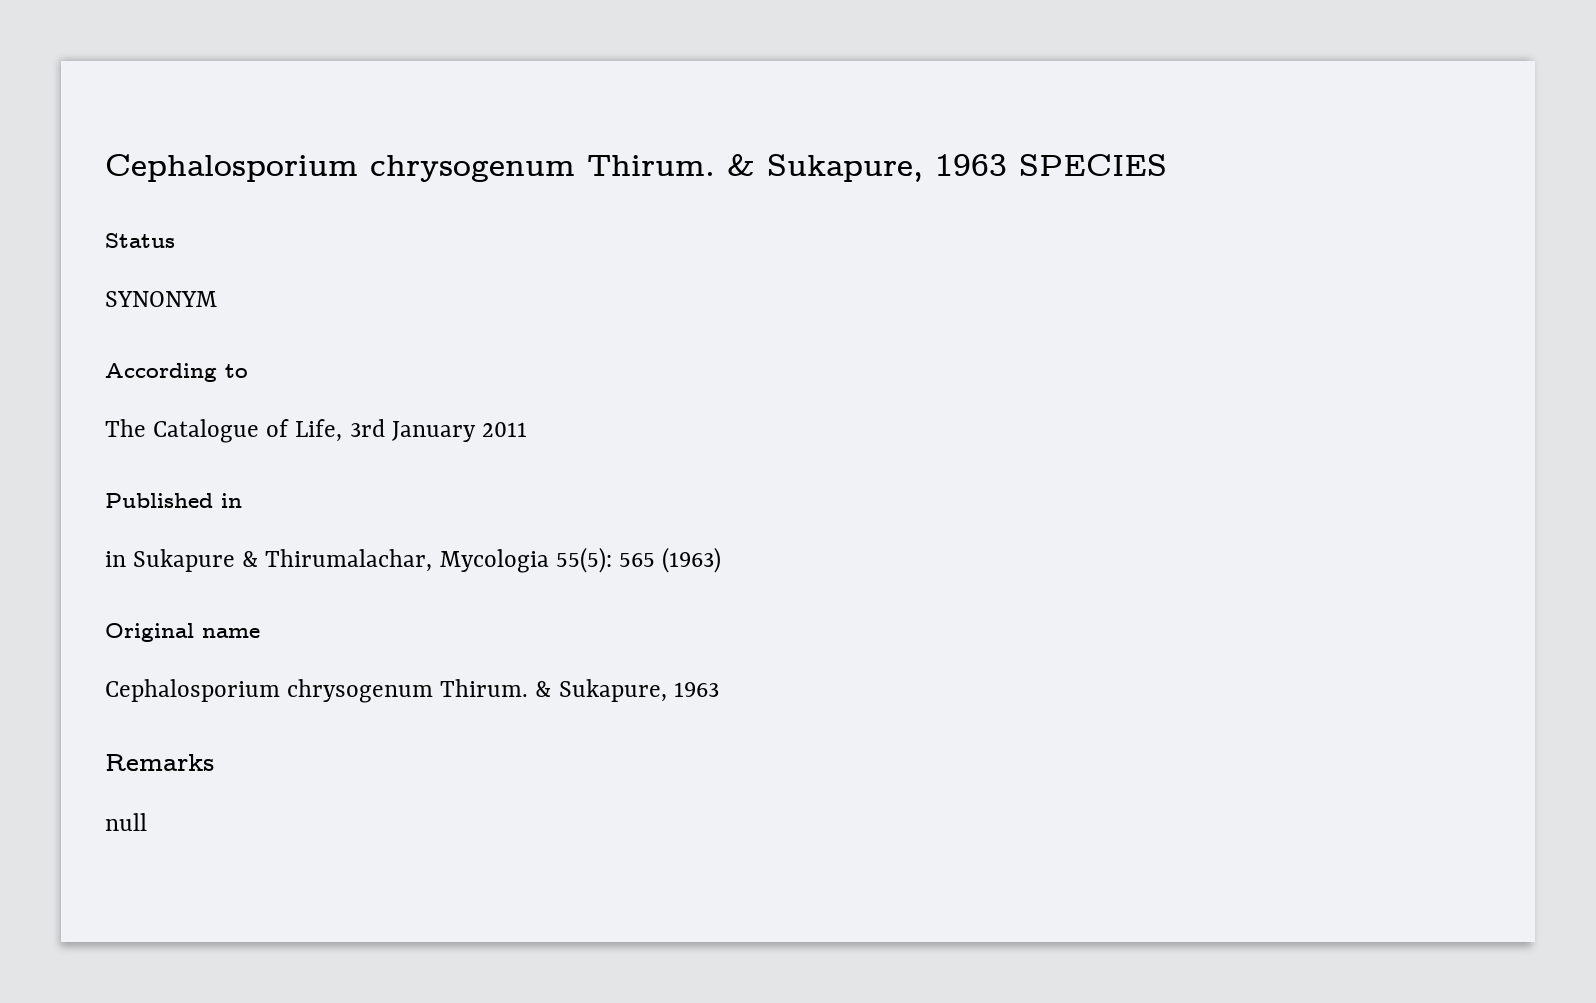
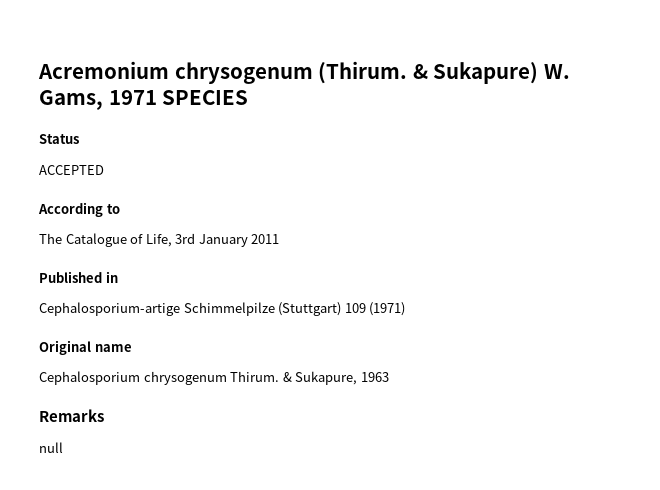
- Cephalosporium chrysogenum Thirum. & Sukapure, 1963 SPECIES
+ Acremonium chrysogenum (Thirum. & Sukapure) W. Gams, 1971 SPECIES
- SYNONYM
+ ACCEPTED
- in Sukapure & Thirumalachar, Mycologia 55(5): 565 (1963)
+ Cephalosporium-artige Schimmelpilze (Stuttgart) 109 (1971)

